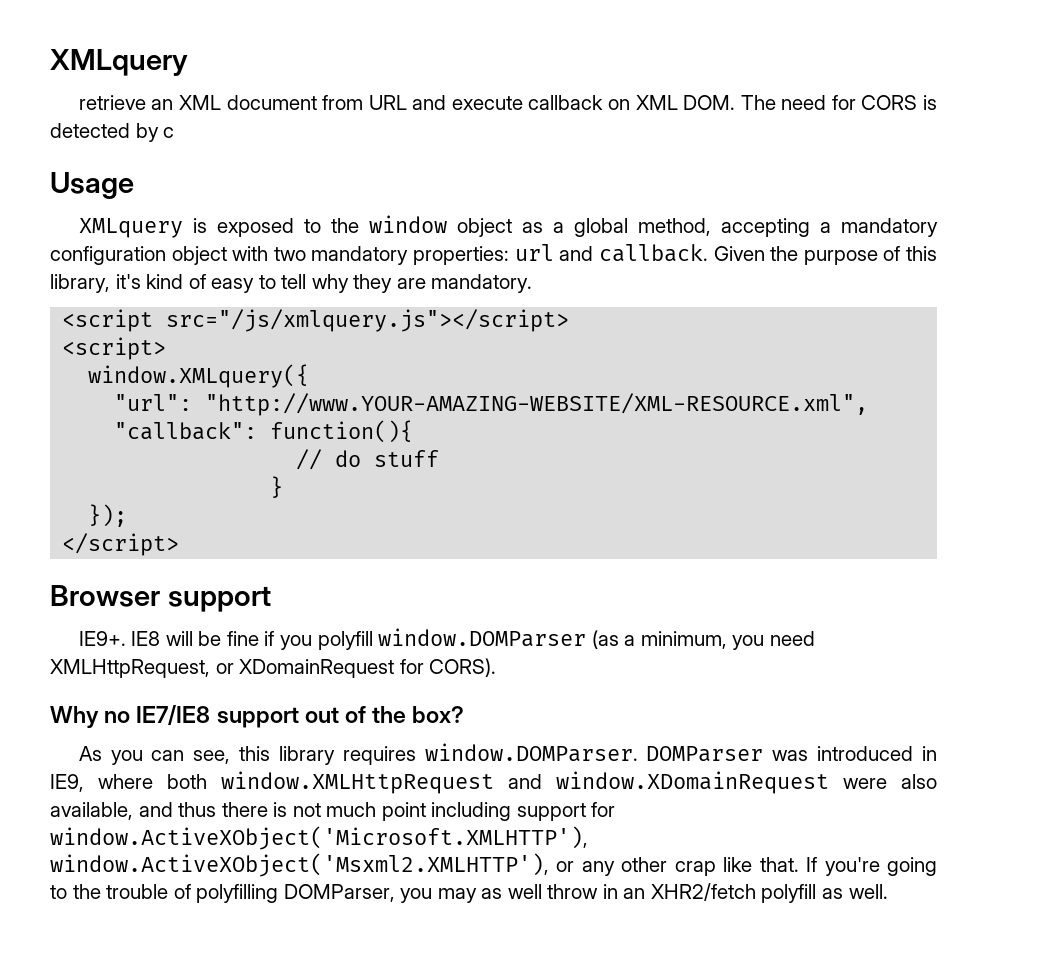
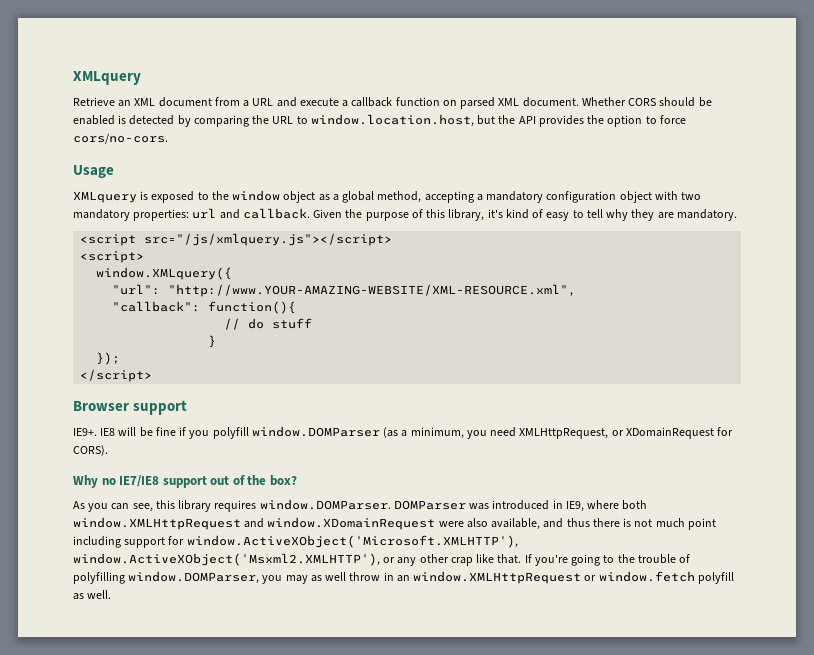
- retrieve an XML document from URL and execute callback on XML DOM. The need for CORS is detected by c
+ Retrieve an XML document from a URL and execute a callback function on parsed XML document. Whether CORS should be enabled is detected by comparing the URL to window.location.host, but the API provides the option to force cors/no-cors.
- If you're going to the trouble of polyfilling DOMParser, you may as well throw in an XHR2/fetch polyfill as well.
+ If you're going to the trouble of polyfilling window.DOMParser, you may as well throw in an window.XMLHttpRequest or window.fetch polyfill as well.

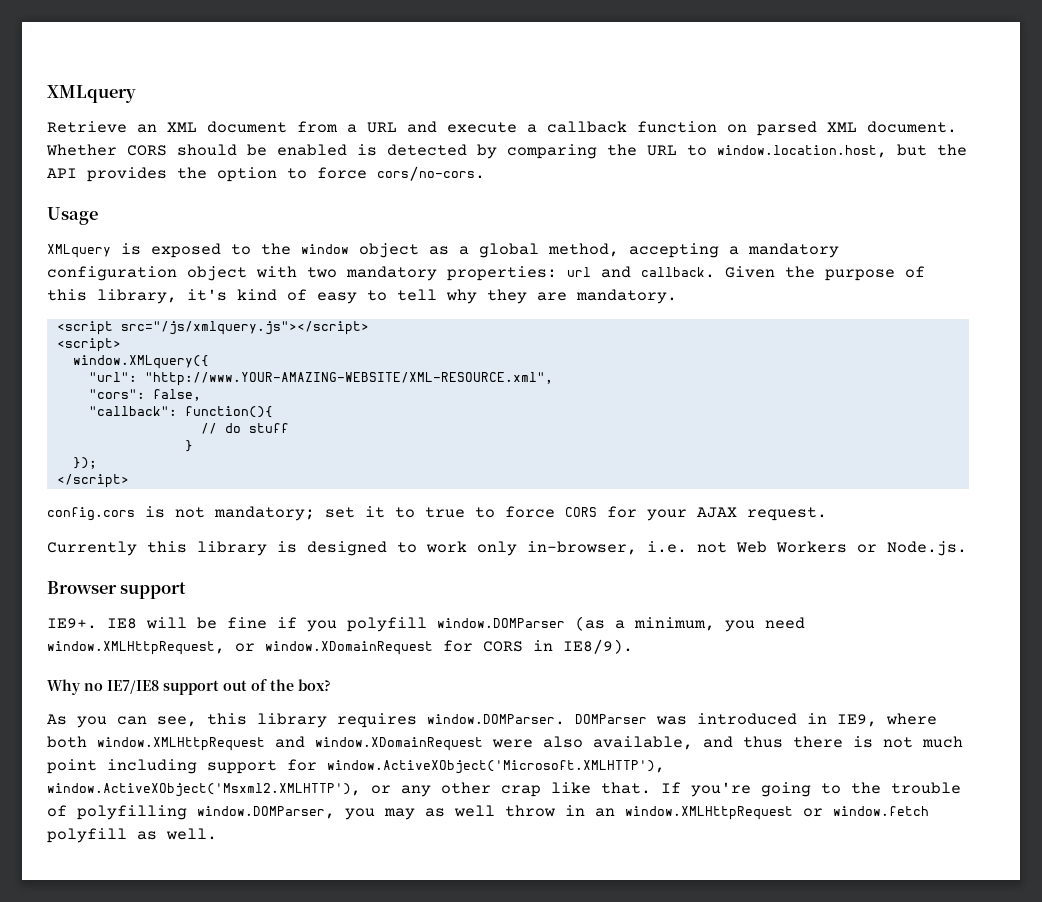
+ "cors": false,
+ config.cors is not mandatory; set it to true to force CORS for your AJAX request.
+ Currently this library is designed to work only in-browser, i.e. not Web Workers or Node.js.
- IE8 will be fine if you polyfill window.DOMParser (as a minimum, you need XMLHttpRequest, or XDomainRequest for CORS).
+ IE8 will be fine if you polyfill window.DOMParser (as a minimum, you need window.XMLHttpRequest, or window.XDomainRequest for CORS in IE8/9).

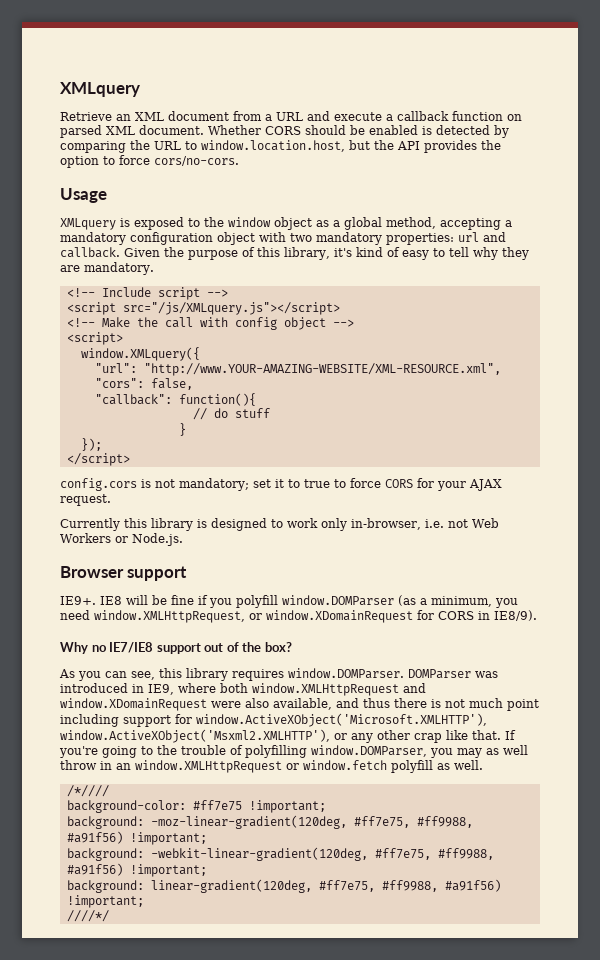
- <script src="/js/xmlquery.js"></script>
+ <!-- Include script -->
+ <script src="/js/XMLquery.js"></script>
+ <!-- Make the call with config object -->
+ /*////
+ background-color: #ff7e75 !important;
+ background: -moz-linear-gradient(120deg, #ff7e75, #ff9988, #a91f56) !important;
+ background: -webkit-linear-gradient(120deg, #ff7e75, #ff9988, #a91f56) !important;
+ background: linear-gradient(120deg, #ff7e75, #ff9988, #a91f56) !important;
+ ////*/

